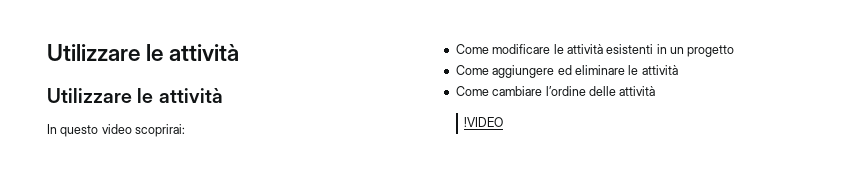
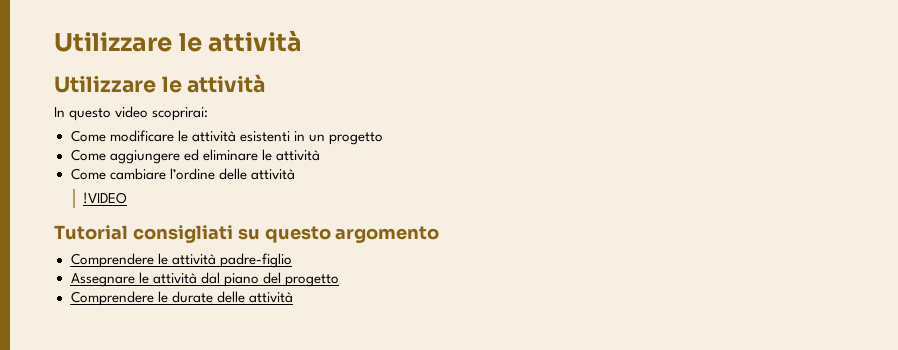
+ Tutorial consigliati su questo argomento
+ Comprendere le attività padre-figlio
+ Assegnare le attività dal piano del progetto
+ Comprendere le durate delle attività

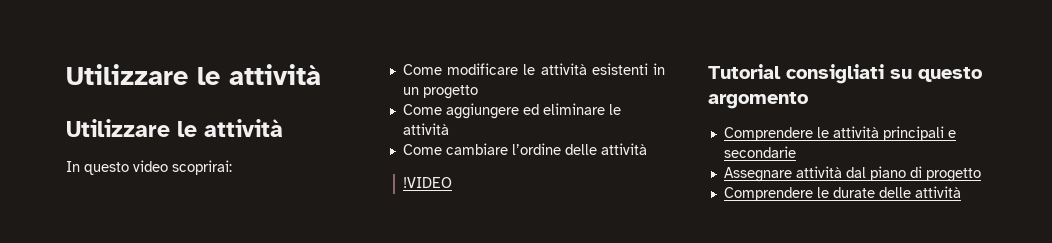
- Comprendere le attività padre-figlio
+ Comprendere le attività principali e secondarie
- Assegnare le attività dal piano del progetto
+ Assegnare attività dal piano di progetto

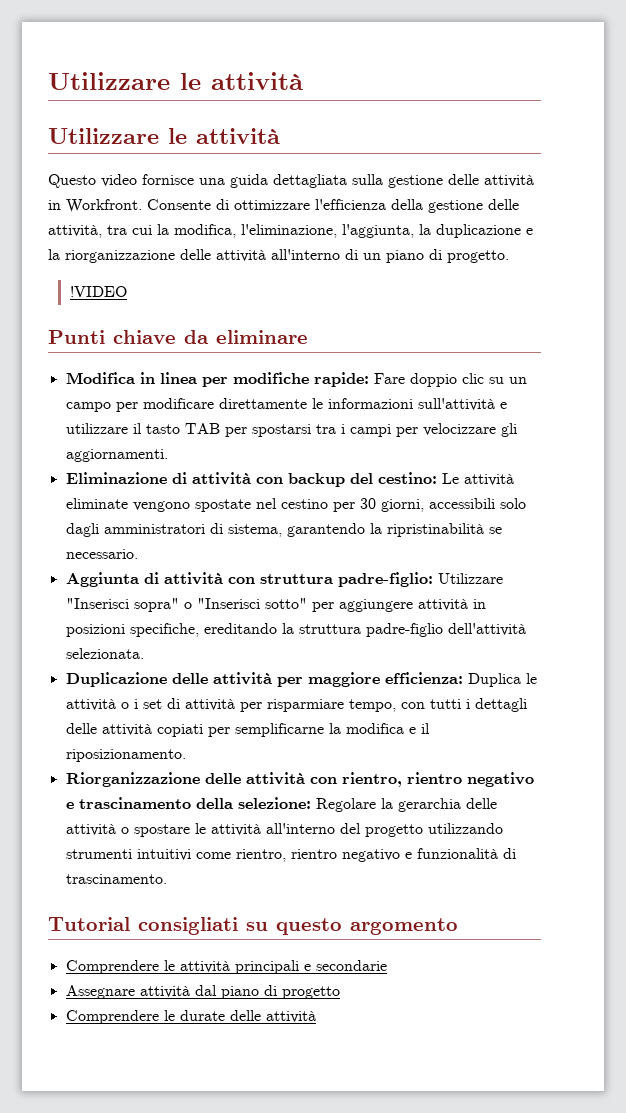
- In questo video scoprirai:
- Come modificare le attività esistenti in un progetto
- Come aggiungere ed eliminare le attività
- Come cambiare l’ordine delle attività
+ Questo video fornisce una guida dettagliata sulla gestione delle attività in Workfront. Consente di ottimizzare l'efficienza della gestione delle attività, tra cui la modifica, l'eliminazione, l'aggiunta, la duplicazione e la riorganizzazione delle attività all'interno di un piano di progetto.
  !VIDEO
+ Punti chiave da eliminare
+ Modifica in linea per modifiche rapide: Fare doppio clic su un campo per modificare direttamente le informazioni sull'attività e utilizzare il tasto TAB per spostarsi tra i campi per velocizzare gli aggiornamenti.
+ Eliminazione di attività con backup del cestino: Le attività eliminate vengono spostate nel cestino per 30 giorni, accessibili solo dagli amministratori di sistema, garantendo la ripristinabilità se necessario.
+ Aggiunta di attività con struttura padre-figlio: Utilizzare "Inserisci sopra" o "Inserisci sotto" per aggiungere attività in posizioni specifiche, ereditando la struttura padre-figlio dell'attività selezionata.
+ Duplicazione delle attività per maggiore efficienza: Duplica le attività o i set di attività per risparmiare tempo, con tutti i dettagli delle attività copiati per semplificarne la modifica e il riposizionamento.
+ Riorganizzazione delle attività con rientro, rientro negativo e trascinamento della selezione: Regolare la gerarchia delle attività o spostare le attività all'interno del progetto utilizzando strumenti intuitivi come rientro, rientro negativo e funzionalità di trascinamento.

